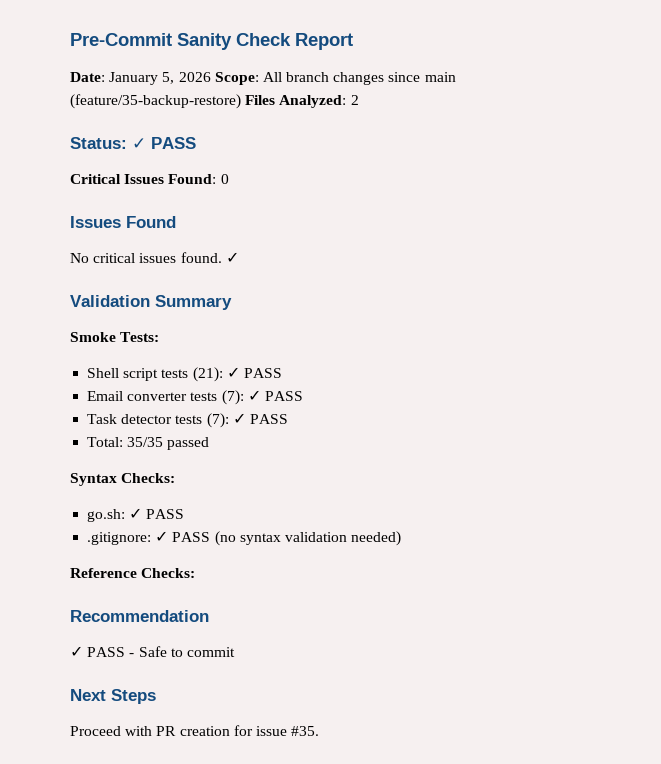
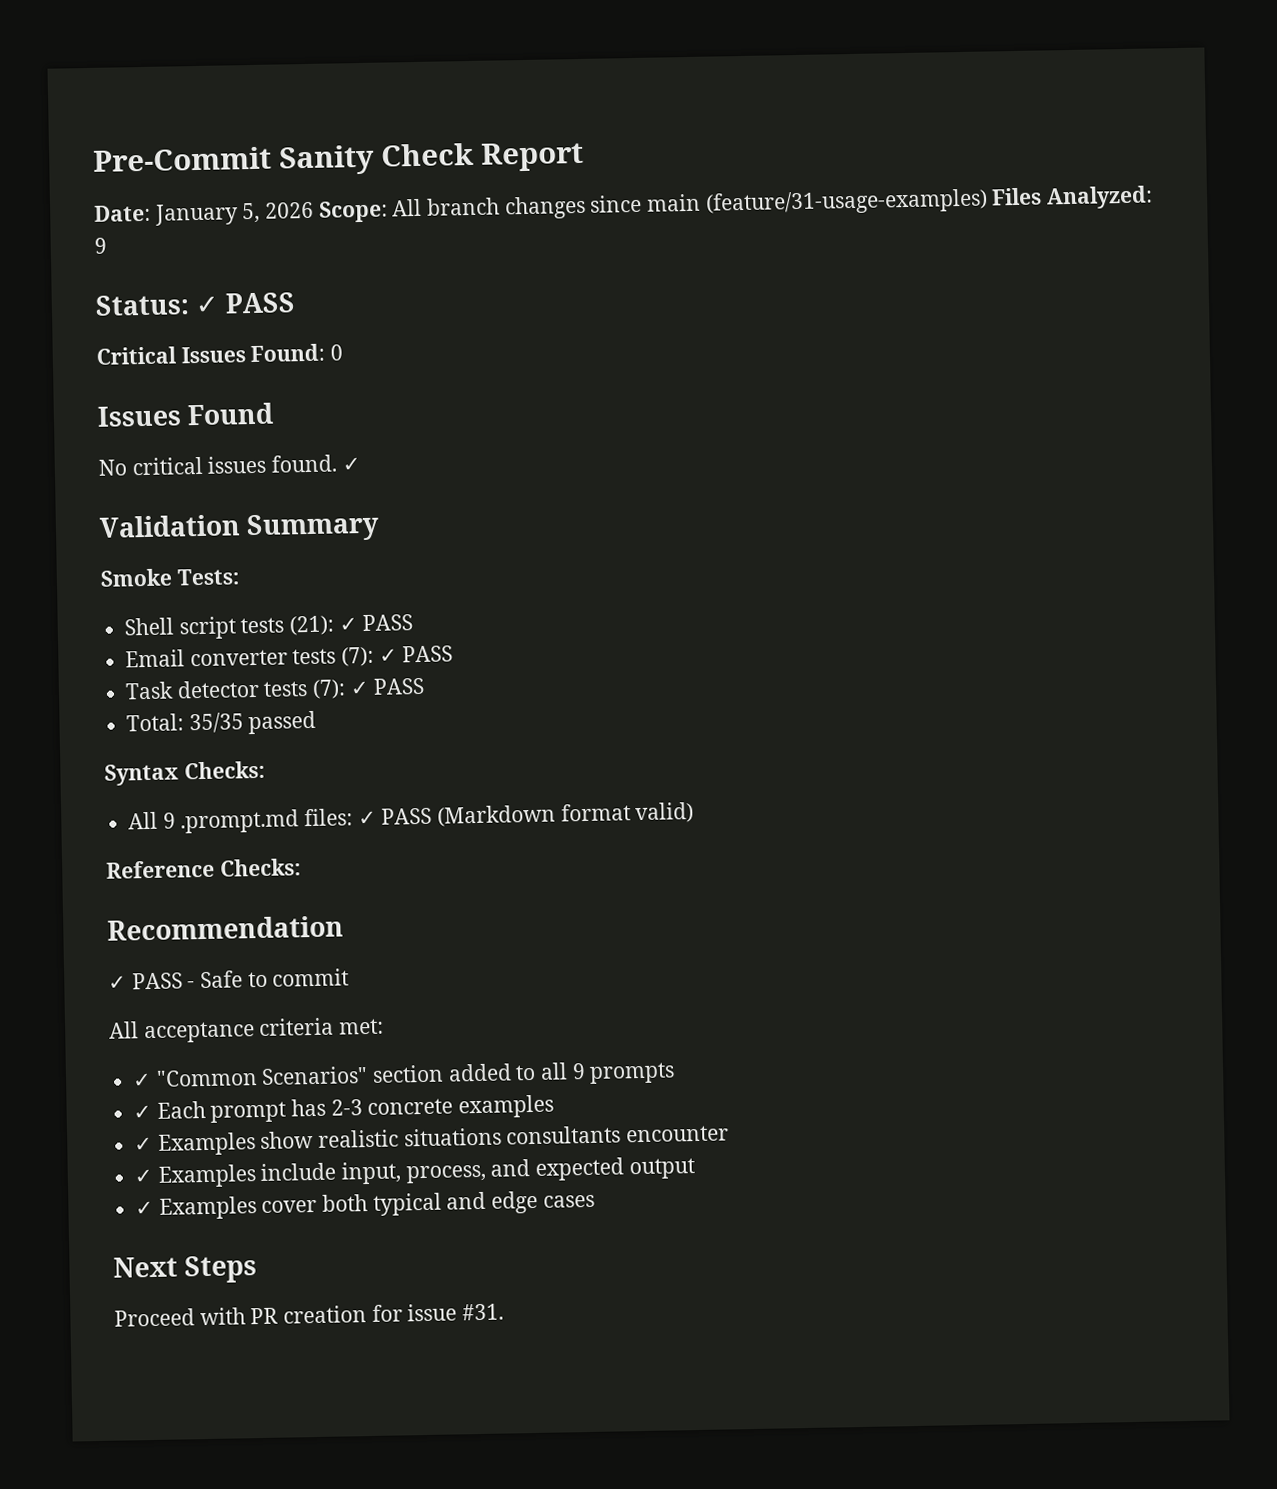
- Date: January 5, 2026 Scope: All branch changes since main (feature/35-backup-restore) Files Analyzed: 2
+ Date: January 5, 2026 Scope: All branch changes since main (feature/31-usage-examples) Files Analyzed: 9
- go.sh: ✓ PASS
- .gitignore: ✓ PASS (no syntax validation needed)
+ All 9 .prompt.md files: ✓ PASS (Markdown format valid)
+ All acceptance criteria met:
+ ✓ "Common Scenarios" section added to all 9 prompts
+ ✓ Each prompt has 2-3 concrete examples
+ ✓ Examples show realistic situations consultants encounter
+ ✓ Examples include input, process, and expected output
+ ✓ Examples cover both typical and edge cases
- Proceed with PR creation for issue #35.
+ Proceed with PR creation for issue #31.

